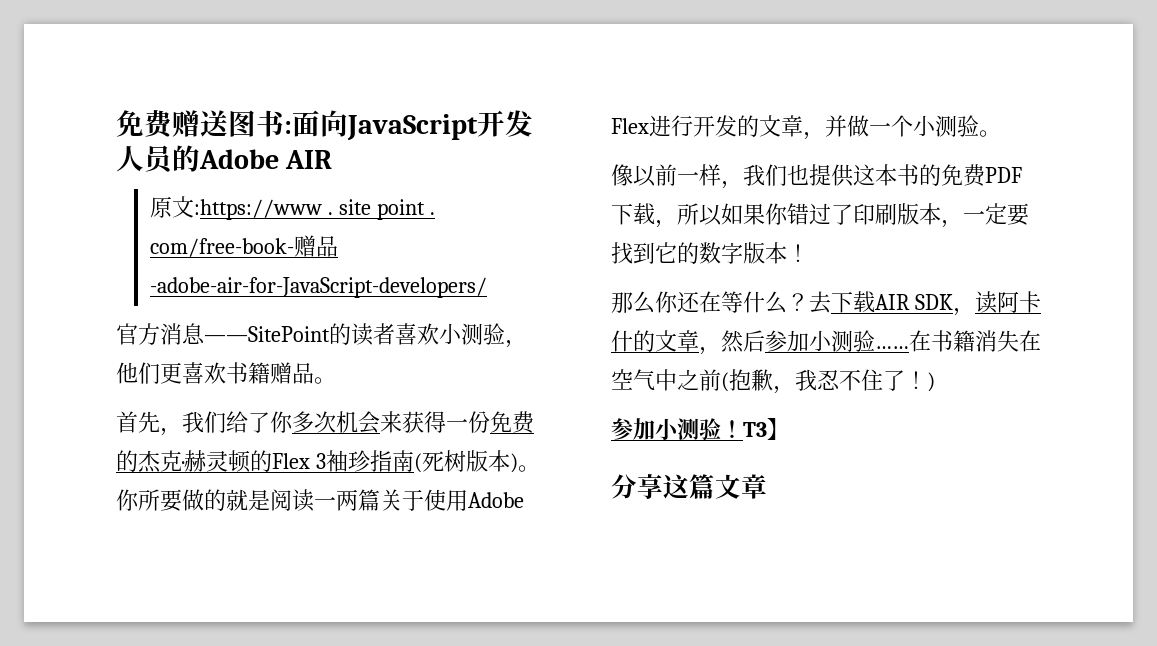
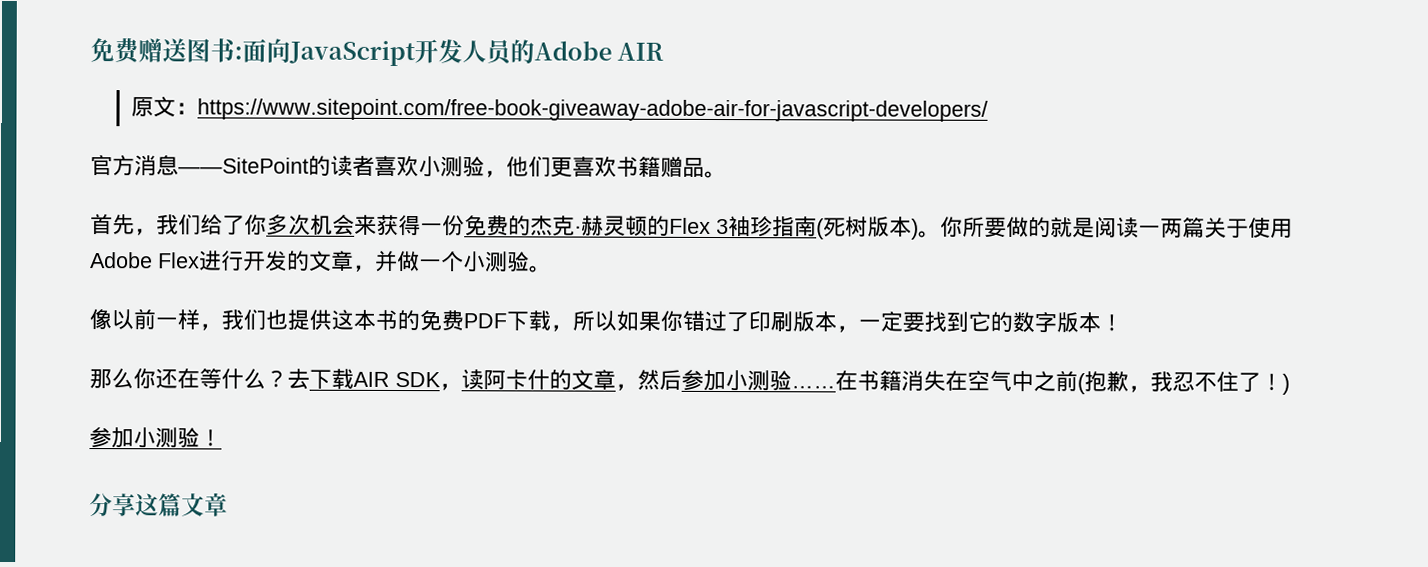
- 原文:https://www . site point . com/free-book-赠品-adobe-air-for-JavaScript-developers/
+ 原文：https://www.sitepoint.com/free-book-giveaway-adobe-air-for-javascript-developers/
- T3】

